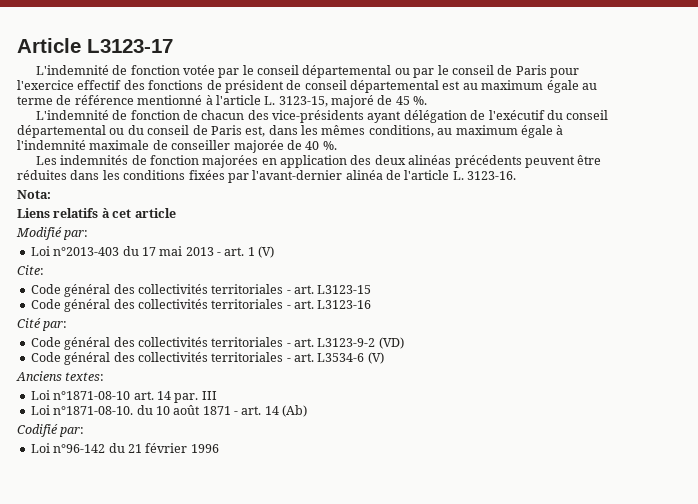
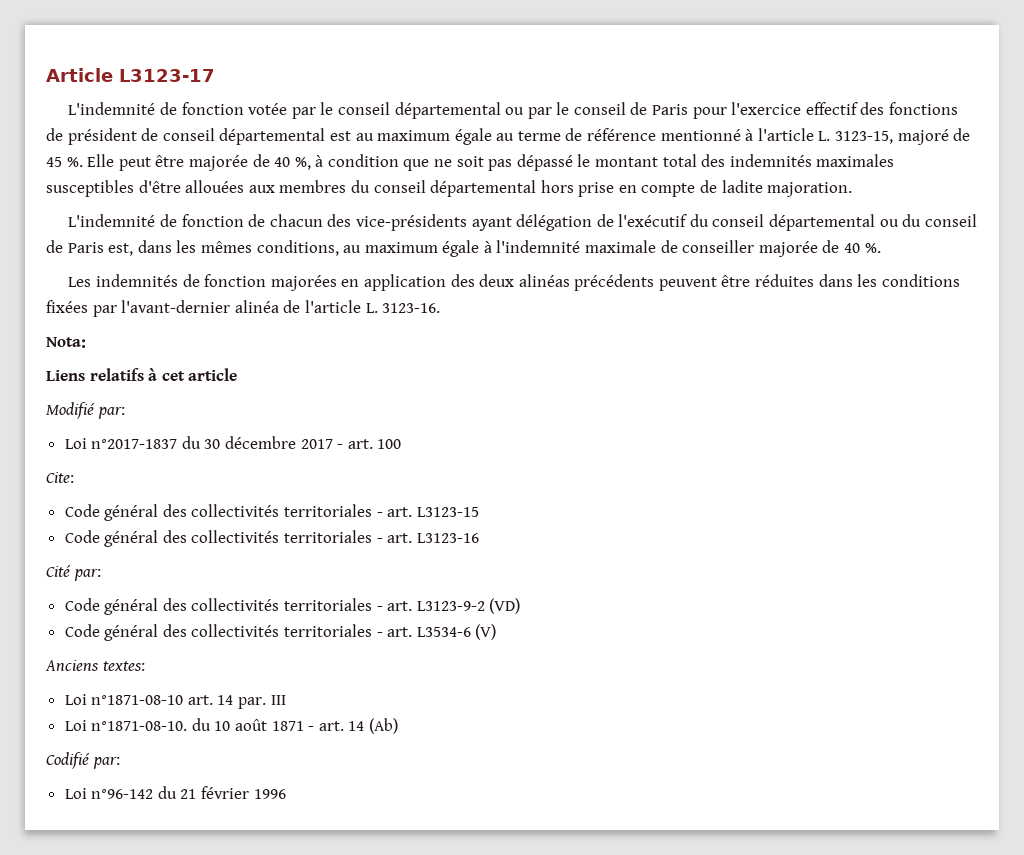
+ Elle peut être majorée de 40 %, à condition que ne soit pas dépassé le montant total des indemnités maximales susceptibles d'être allouées aux membres du conseil départemental hors prise en compte de ladite majoration.
- Loi n°2013-403 du 17 mai 2013 - art. 1 (V)
+ Loi n°2017-1837 du 30 décembre 2017 - art. 100

